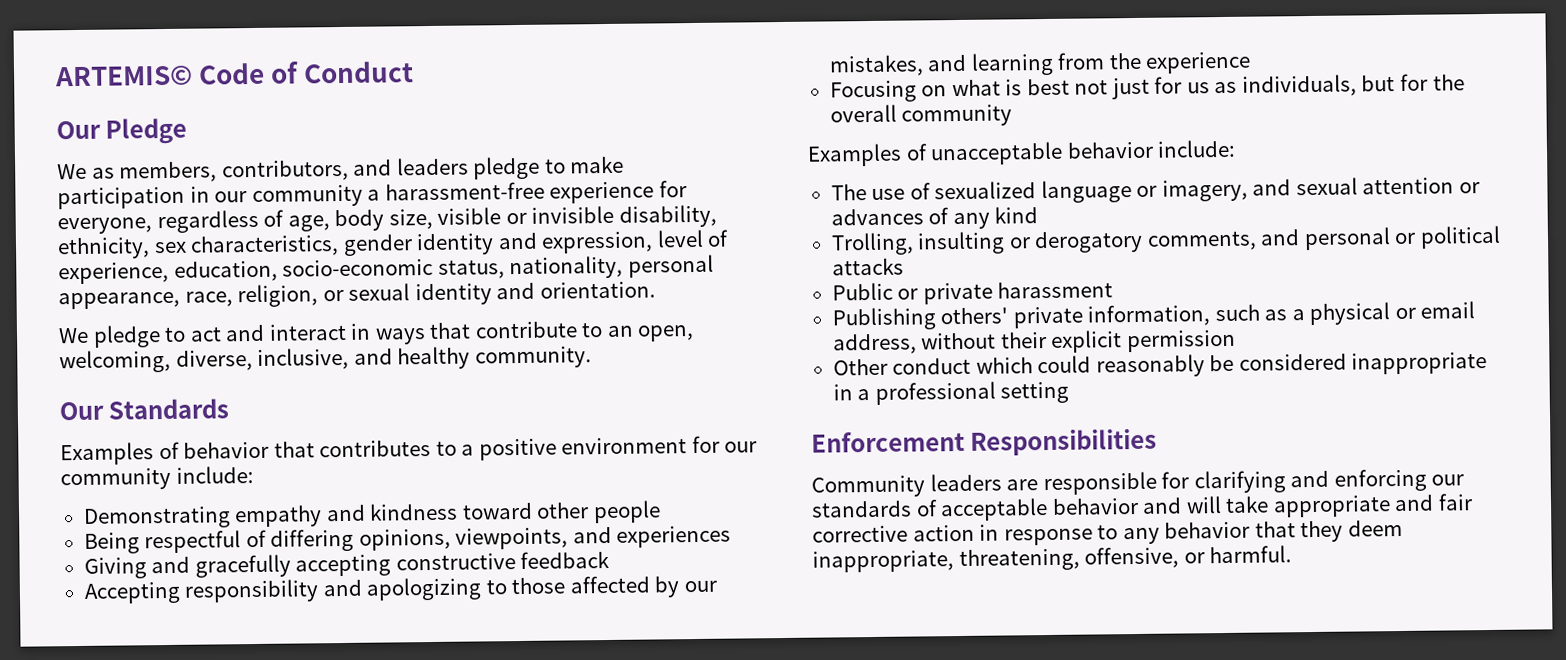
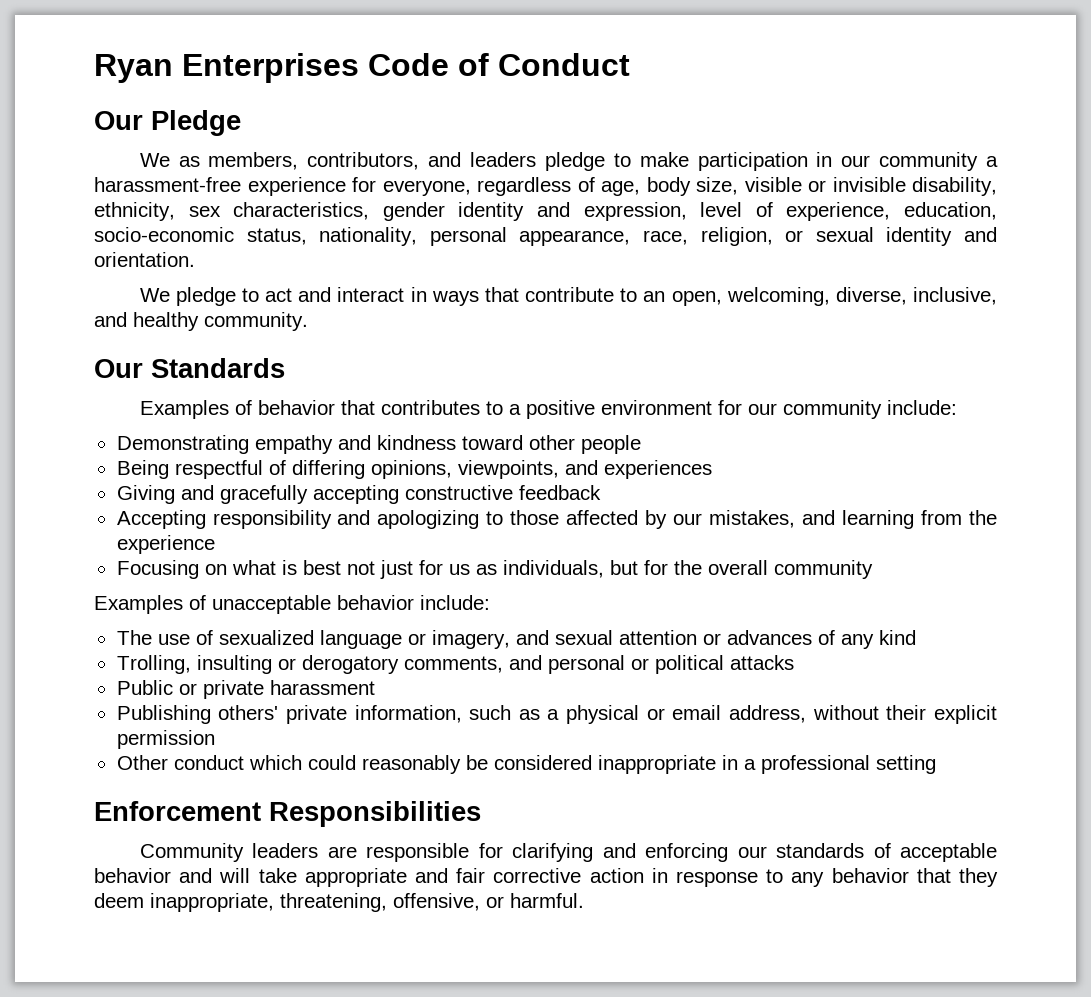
- ARTEMIS© Code of Conduct
+ Ryan Enterprises Code of Conduct

